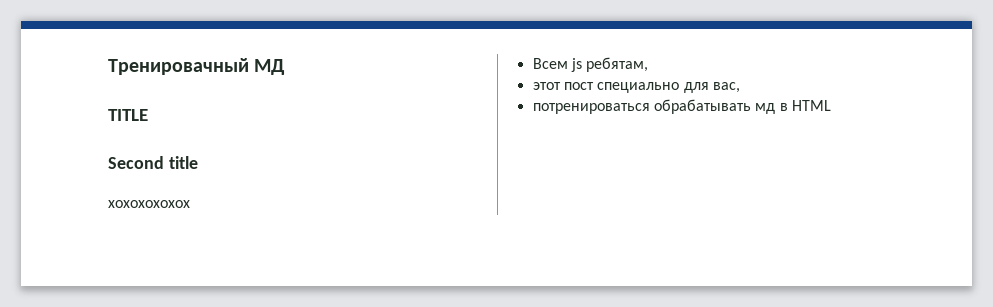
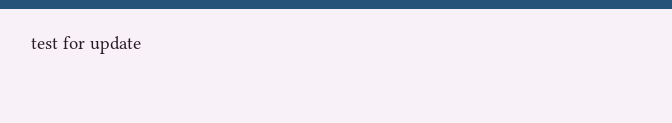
- Тренировачный МД
- TITLE
- Second title
- хохохохохох
- Всем js ребятам,
- этот пост специально для вас,
- потренироваться обрабатывать мд в HTML
+ test for update

